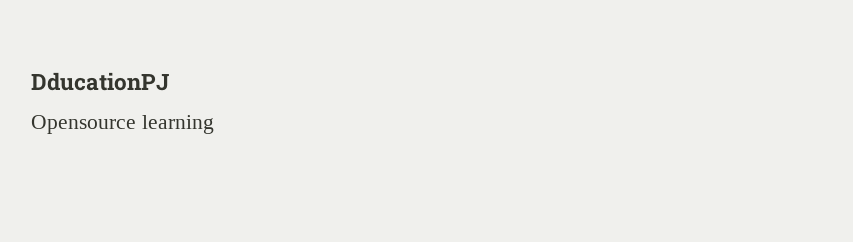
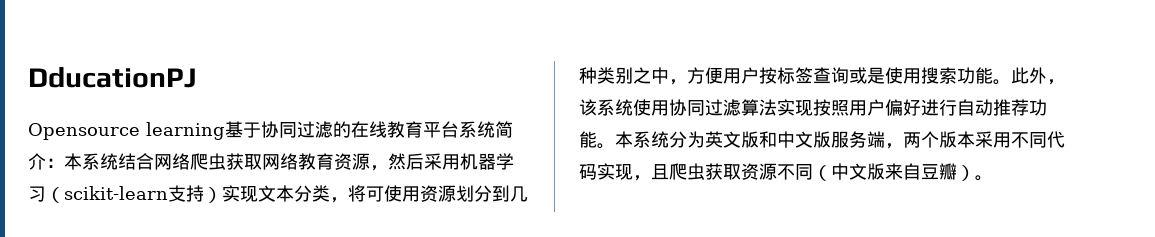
- Opensource learning
+ Opensource learning基于协同过滤的在线教育平台系统简介：本系统结合网络爬虫获取网络教育资源，然后采用机器学习（scikit-learn支持）实现文本分类，将可使用资源划分到几种类别之中，方便用户按标签查询或是使用搜索功能。此外，该系统使用协同过滤算法实现按照用户偏好进行自动推荐功能。本系统分为英文版和中文版服务端，两个版本采用不同代码实现，且爬虫获取资源不同（中文版来自豆瓣）。

